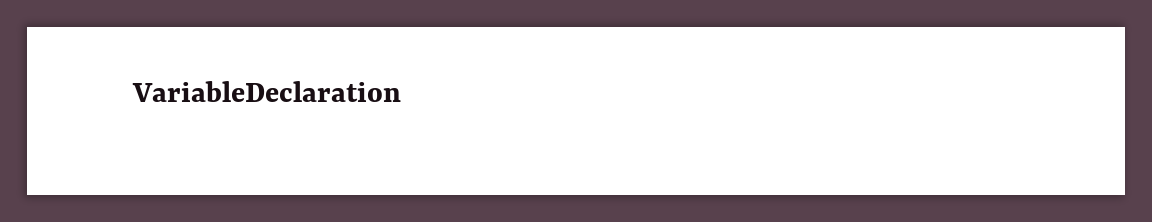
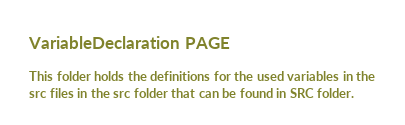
- VariableDeclaration
+ VariableDeclaration PAGE
+ This folder holds the definitions for the used variables in the src files in the src folder that can be found in SRC folder.

